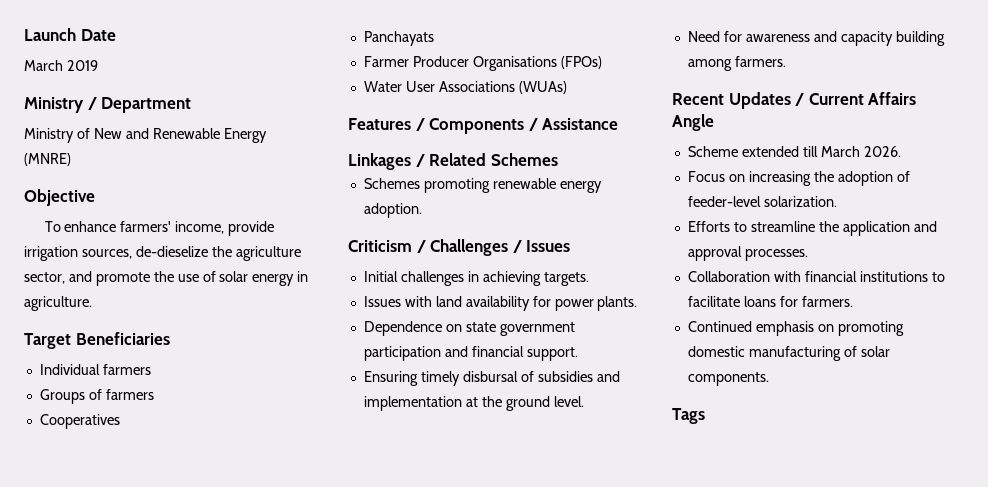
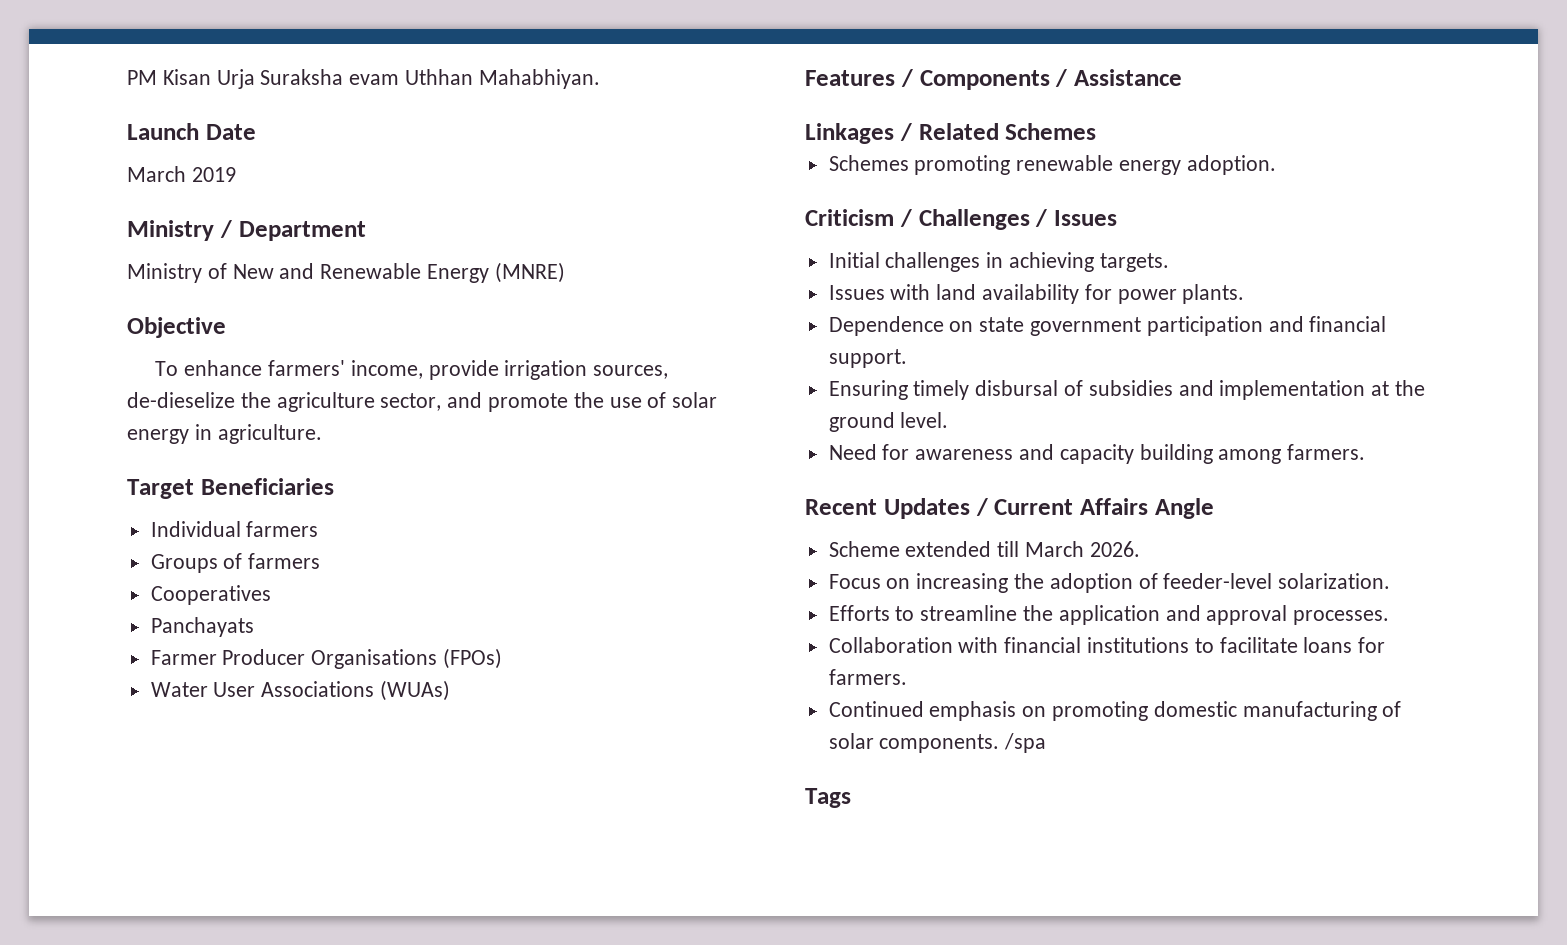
+ PM Kisan Urja Suraksha evam Uthhan Mahabhiyan.
+ /spa

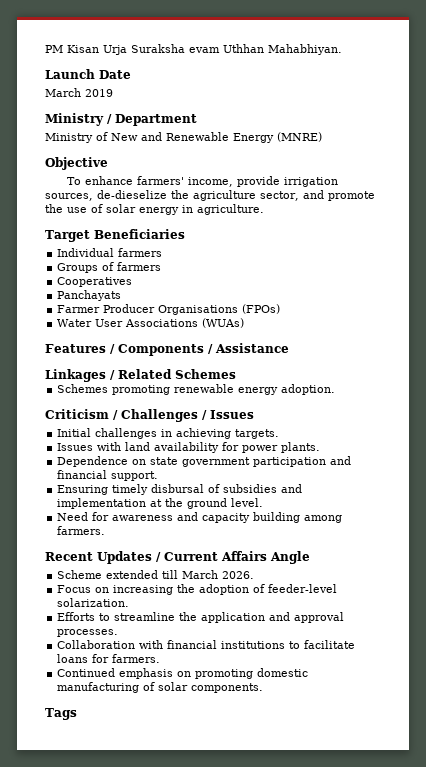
- /spa

